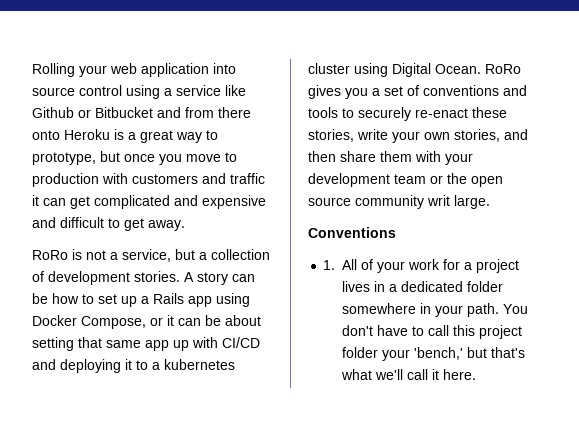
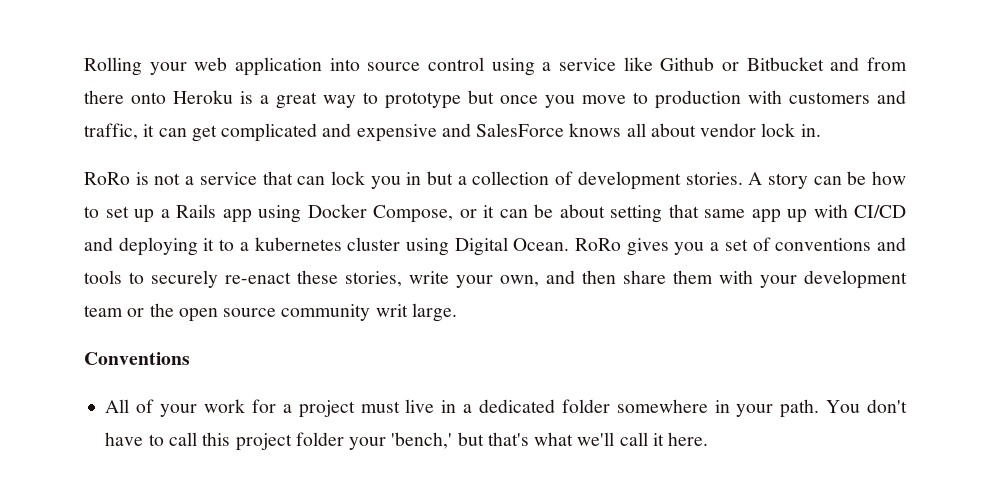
- Rolling your web application into source control using a service like Github or Bitbucket and from there onto Heroku is a great way to prototype, but once you move to production with customers and traffic it can get complicated and expensive and difficult to get away.
- RoRo is not a service, but a collection of development stories.
+ Rolling your web application into source control using a service like Github or Bitbucket and from there onto Heroku is a great way to prototype but once you move to production with customers and traffic, it can get complicated and expensive and SalesForce knows all about vendor lock in.
+ RoRo is not a service that can lock you in but a collection of development stories.
- RoRo gives you a set of conventions and tools to securely re-enact these stories, write your own stories, and then share them with your development team or the open source community writ large.
+ RoRo gives you a set of conventions and tools to securely re-enact these stories, write your own, and then share them with your development team or the open source community writ large.
- 1. All of your work for a project lives in a dedicated folder somewhere in your path.
+ All of your work for a project must live in a dedicated folder somewhere in your path.

